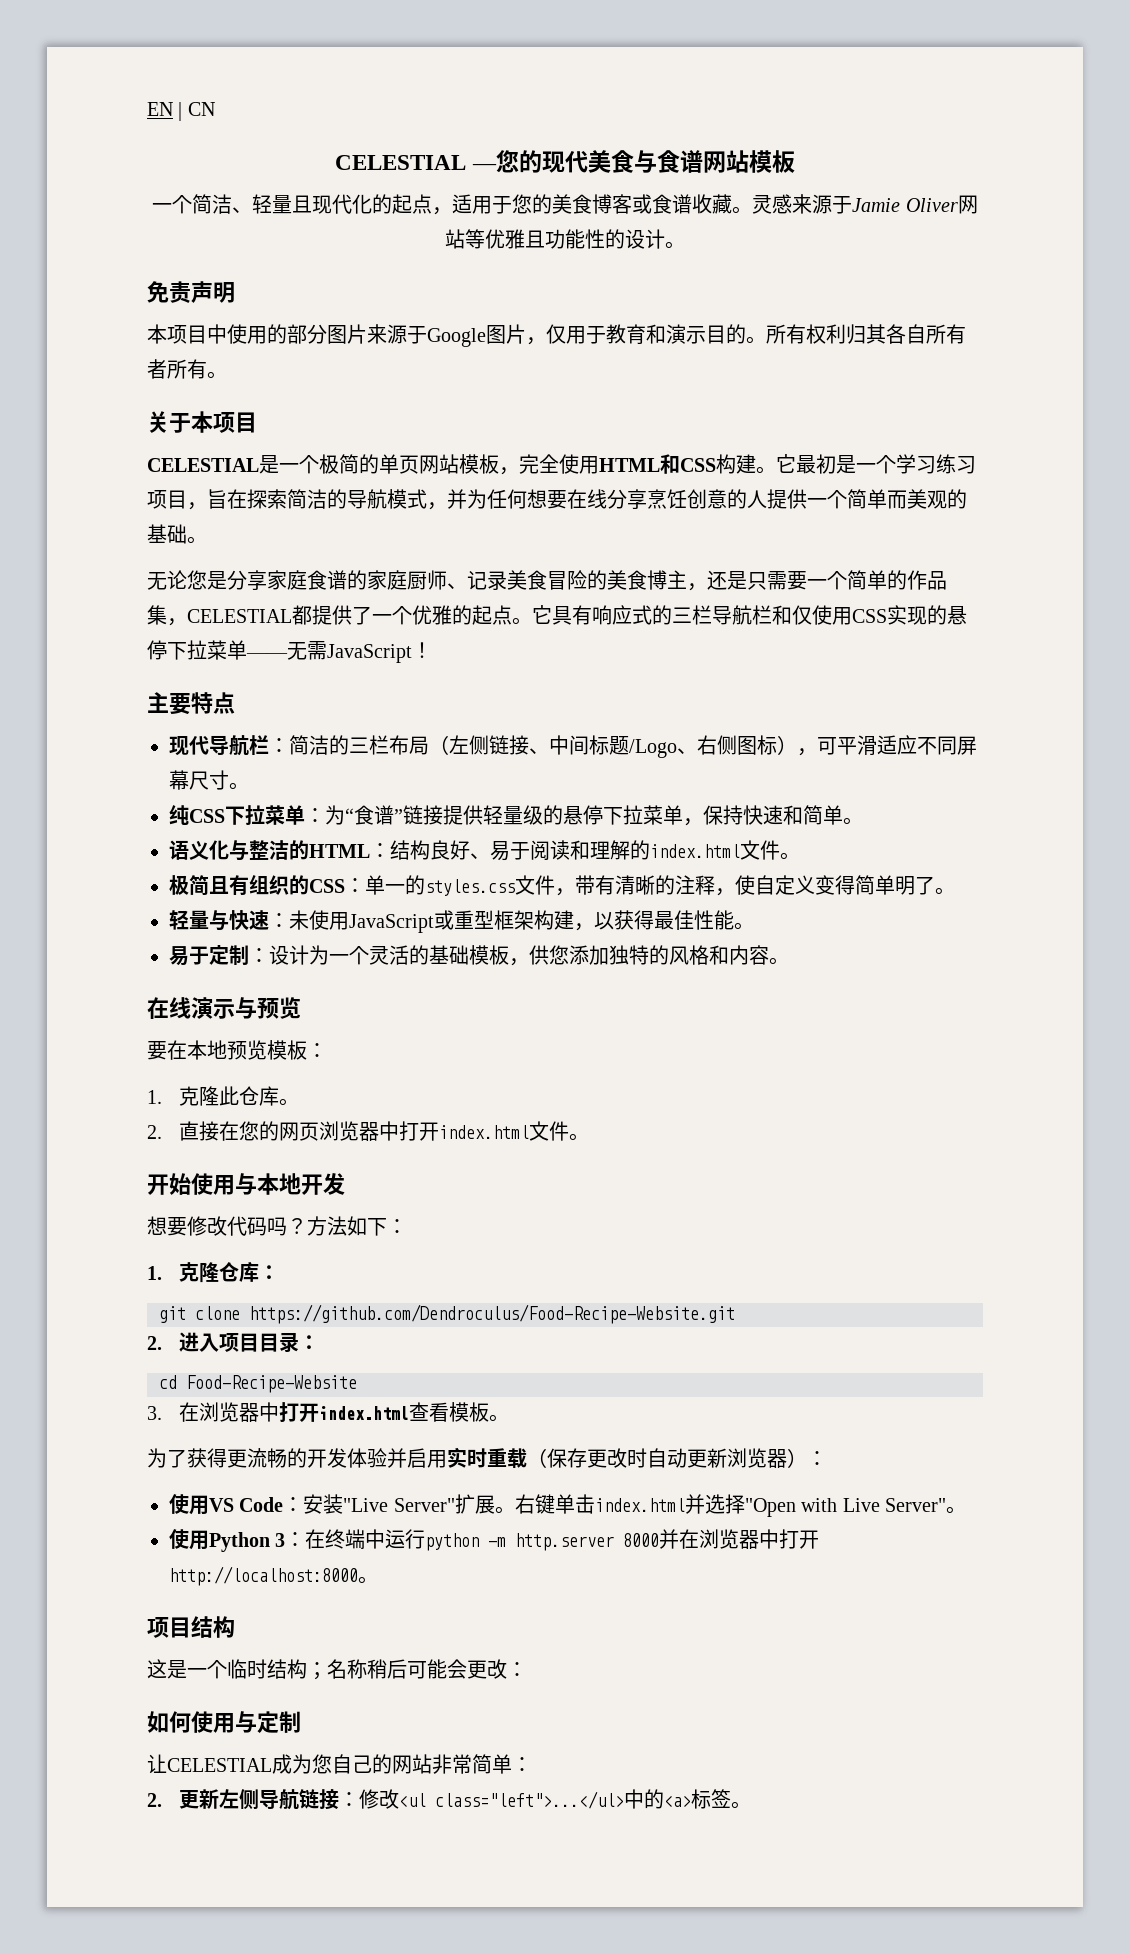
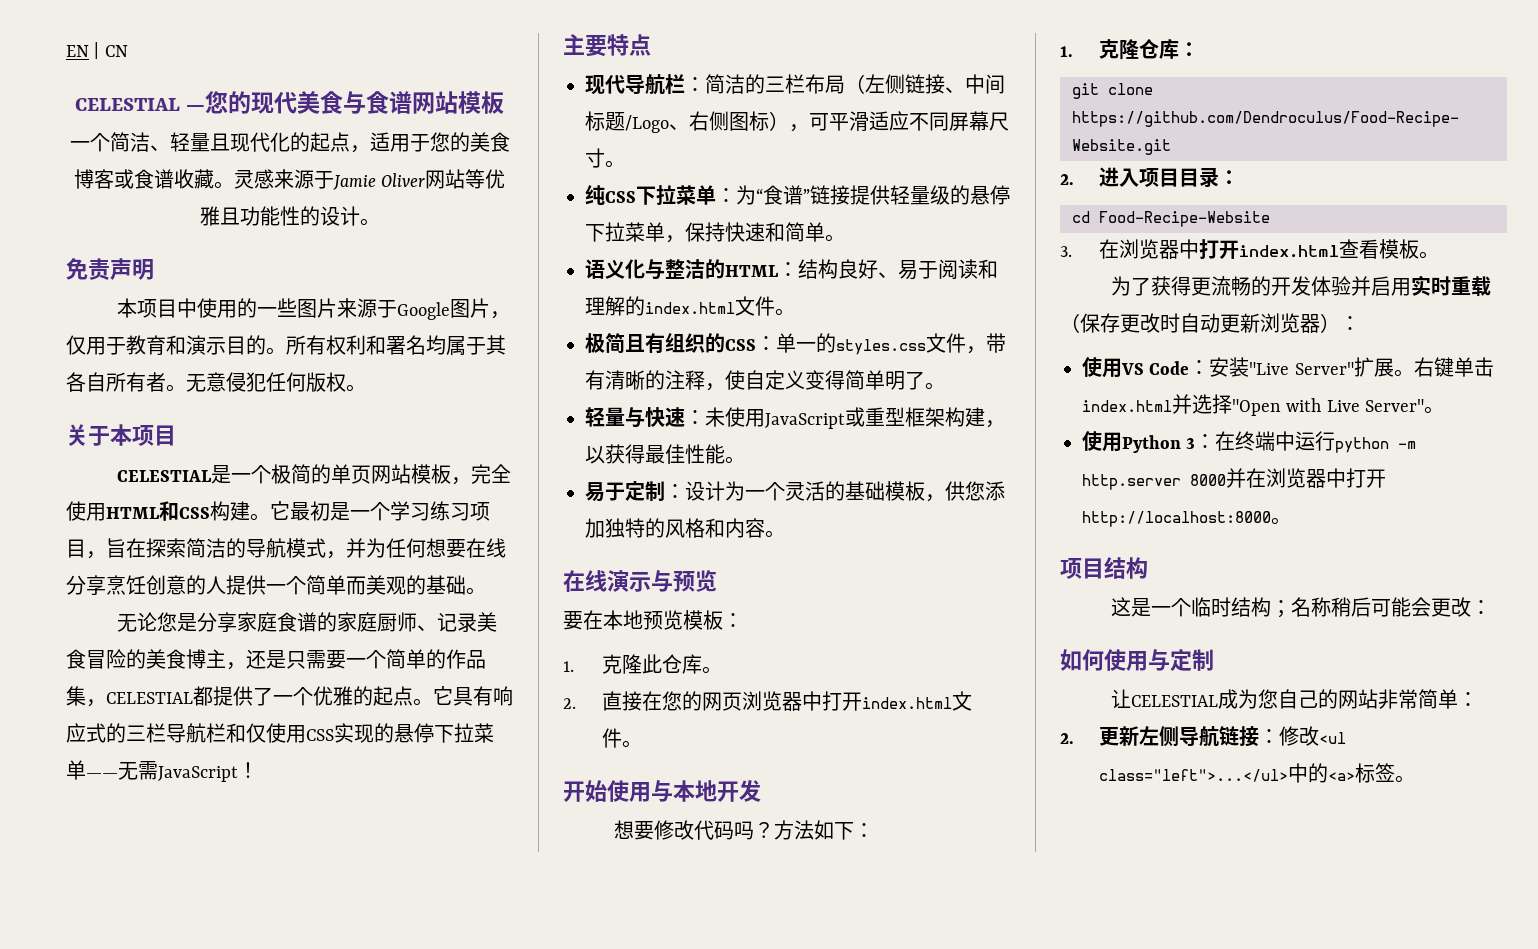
- 本项目中使用的部分图片来源于Google图片，仅用于教育和演示目的。
+ 本项目中使用的一些图片来源于Google图片，仅用于教育和演示目的。
- 所有权利归其各自所有者所有。
+ 所有权利和署名均属于其各自所有者。无意侵犯任何版权。

